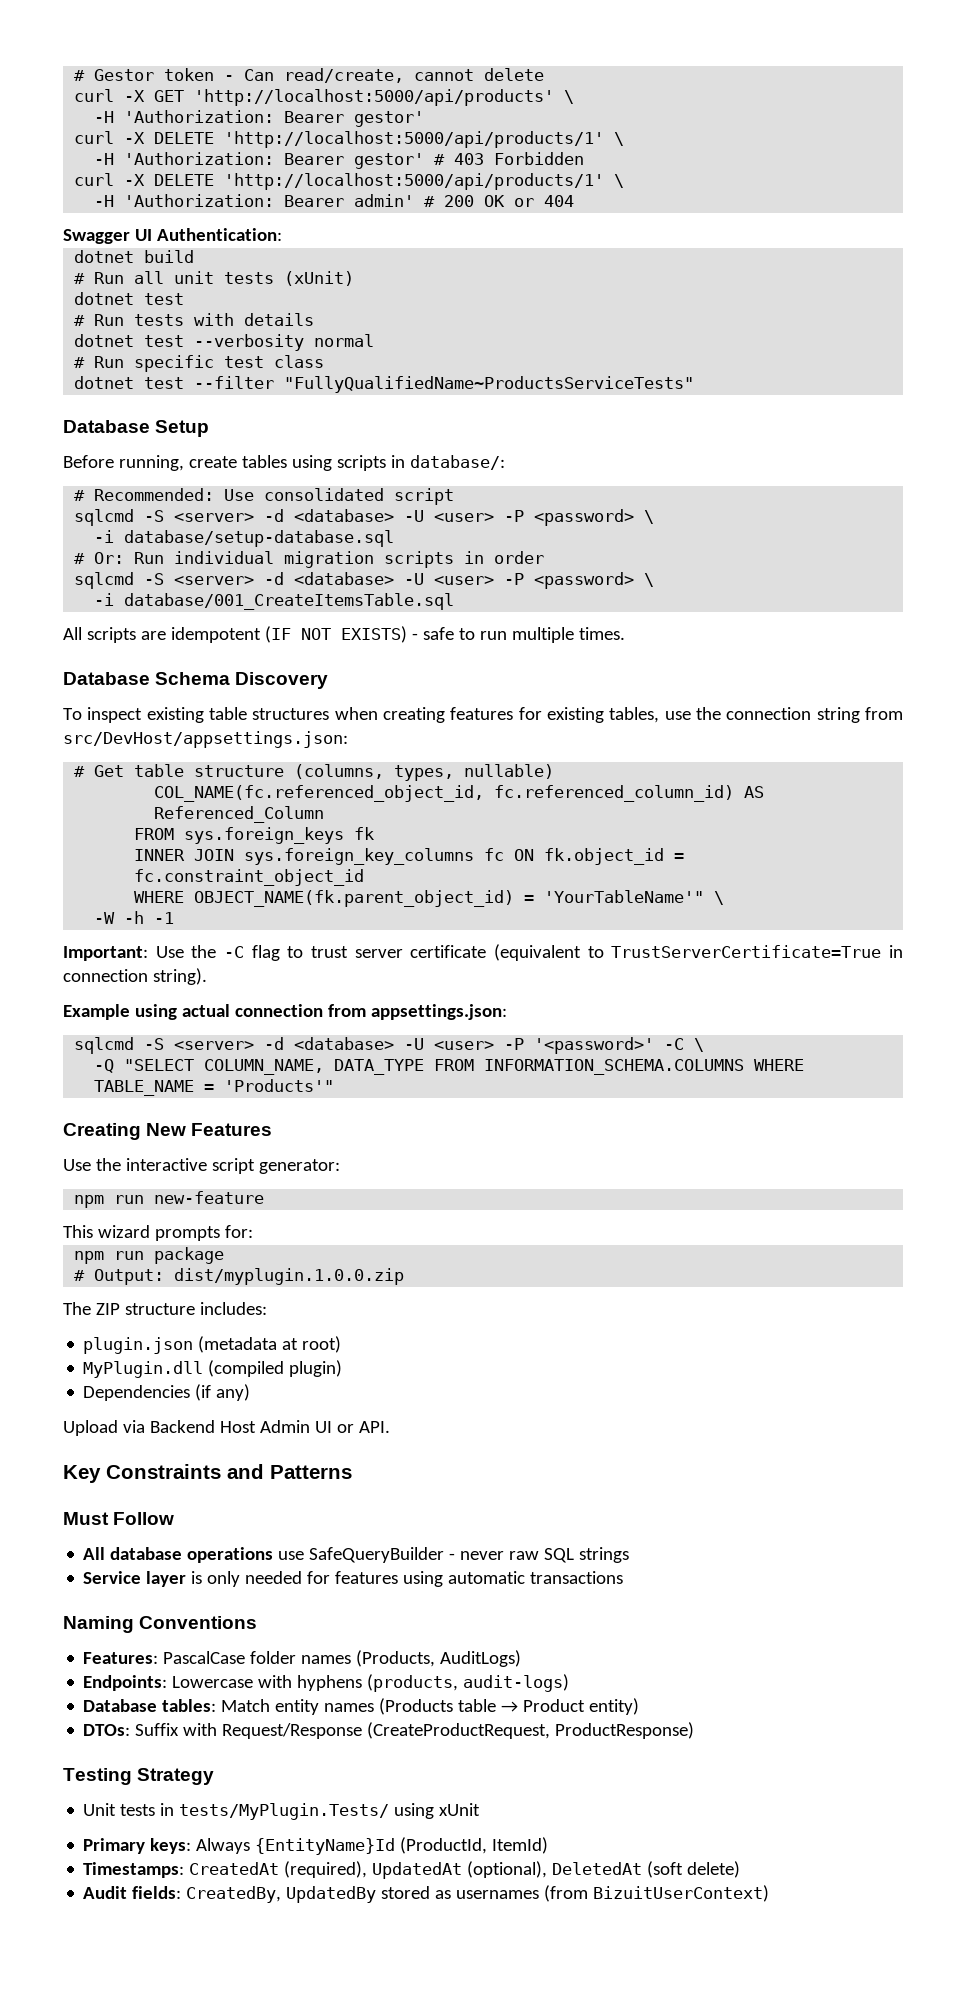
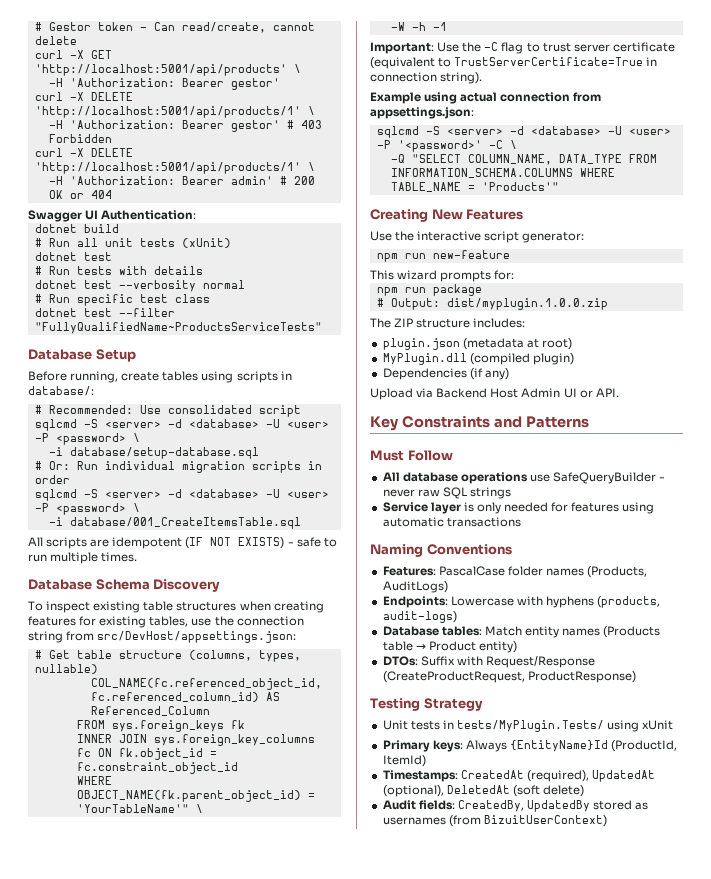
- curl -X GET 'http://localhost:5000/api/products' \
+ curl -X GET 'http://localhost:5001/api/products' \
  -H 'Authorization: Bearer gestor'
- curl -X DELETE 'http://localhost:5000/api/products/1' \
+ curl -X DELETE 'http://localhost:5001/api/products/1' \
  -H 'Authorization: Bearer gestor' # 403 Forbidden
- curl -X DELETE 'http://localhost:5000/api/products/1' \
+ curl -X DELETE 'http://localhost:5001/api/products/1' \

